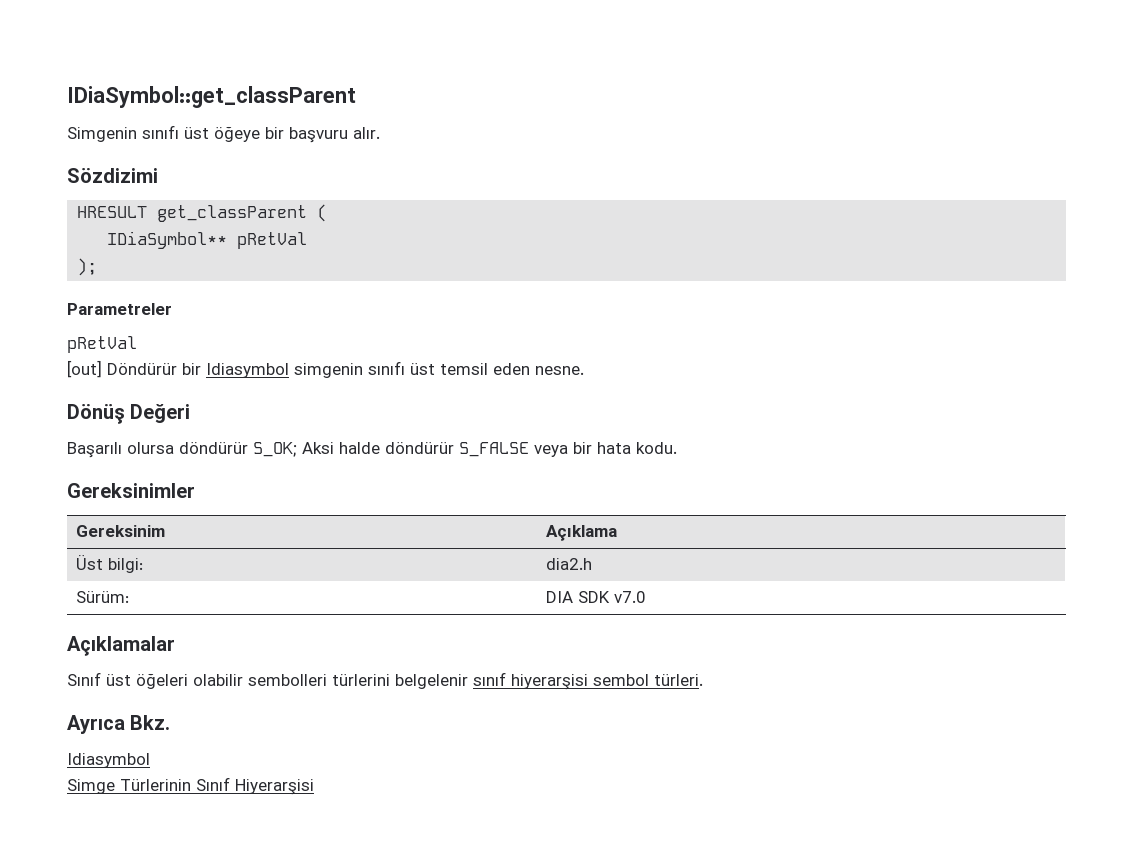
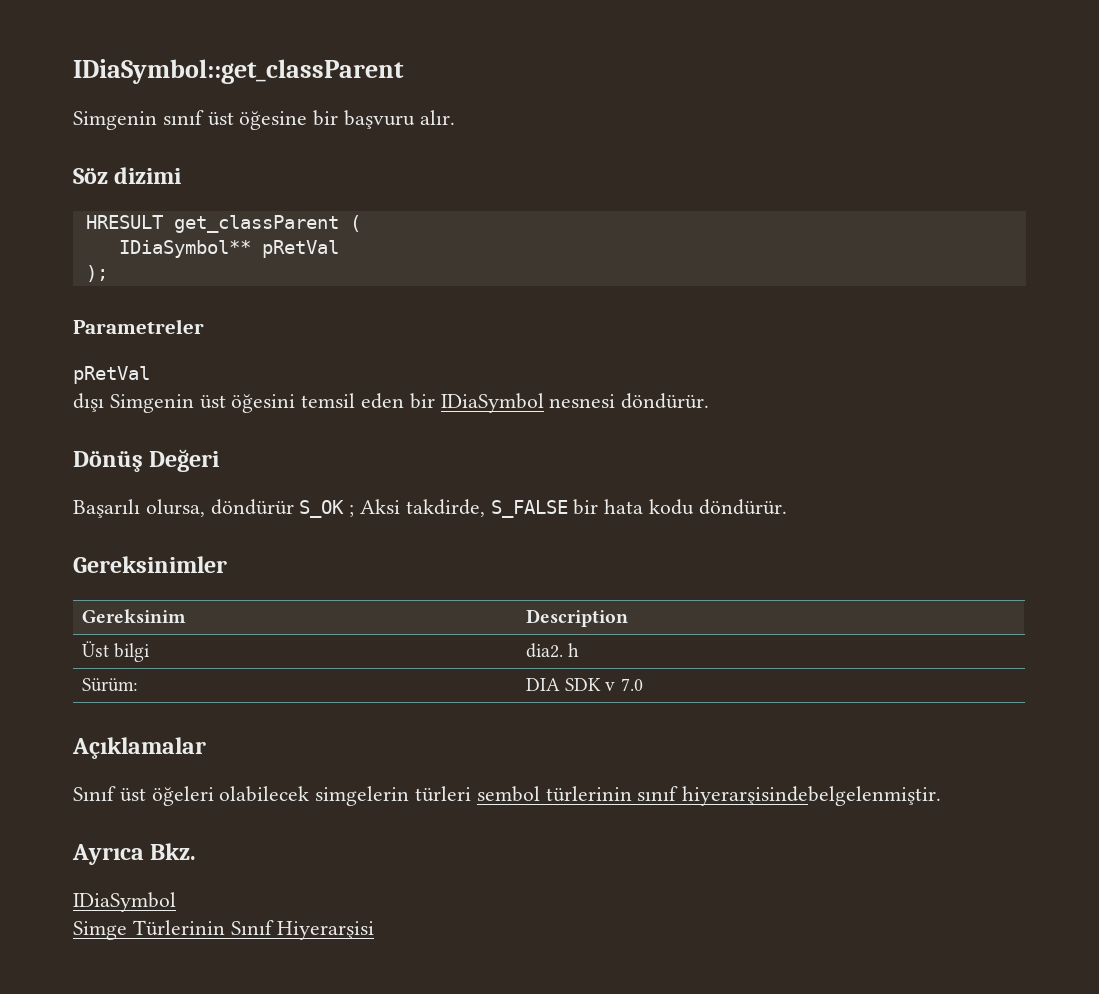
- Simgenin sınıfı üst öğeye bir başvuru alır.
+ Simgenin sınıf üst öğesine bir başvuru alır.
- Sözdizimi
+ Söz dizimi
- [out] Döndürür bir Idiasymbol simgenin sınıfı üst temsil eden nesne.
+ dışı Simgenin üst öğesini temsil eden bir IDiaSymbol nesnesi döndürür.
  Dönüş Değeri
- Başarılı olursa döndürür S_OK; Aksi halde döndürür S_FALSE veya bir hata kodu.
+ Başarılı olursa, döndürür S_OK ; Aksi takdirde, S_FALSE bir hata kodu döndürür.
- Gereksinim | Açıklama
+ Gereksinim | Description
- Üst bilgi: | dia2.h
+ Üst bilgi | dia2. h
- Sürüm: | DIA SDK v7.0
+ Sürüm: | DIA SDK v 7.0
- Sınıf üst öğeleri olabilir sembolleri türlerini belgelenir sınıf hiyerarşisi sembol türleri.
+ Sınıf üst öğeleri olabilecek simgelerin türleri sembol türlerinin sınıf hiyerarşisindebelgelenmiştir.
  Ayrıca Bkz.
- Idiasymbol
+ IDiaSymbol

